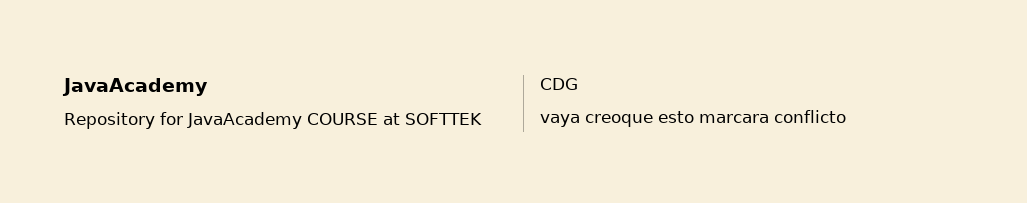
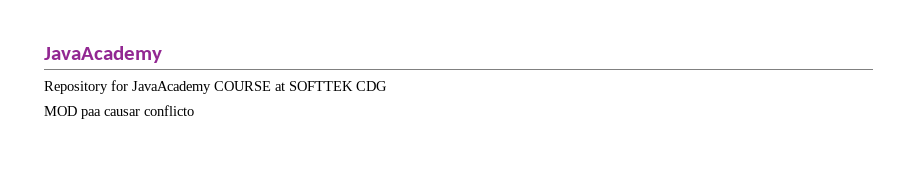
- vaya creoque esto marcara conflicto
+ MOD paa causar conflicto

